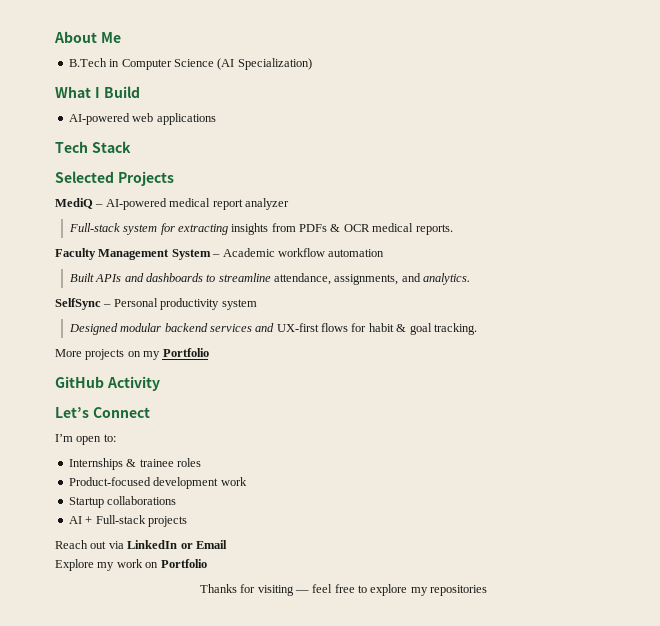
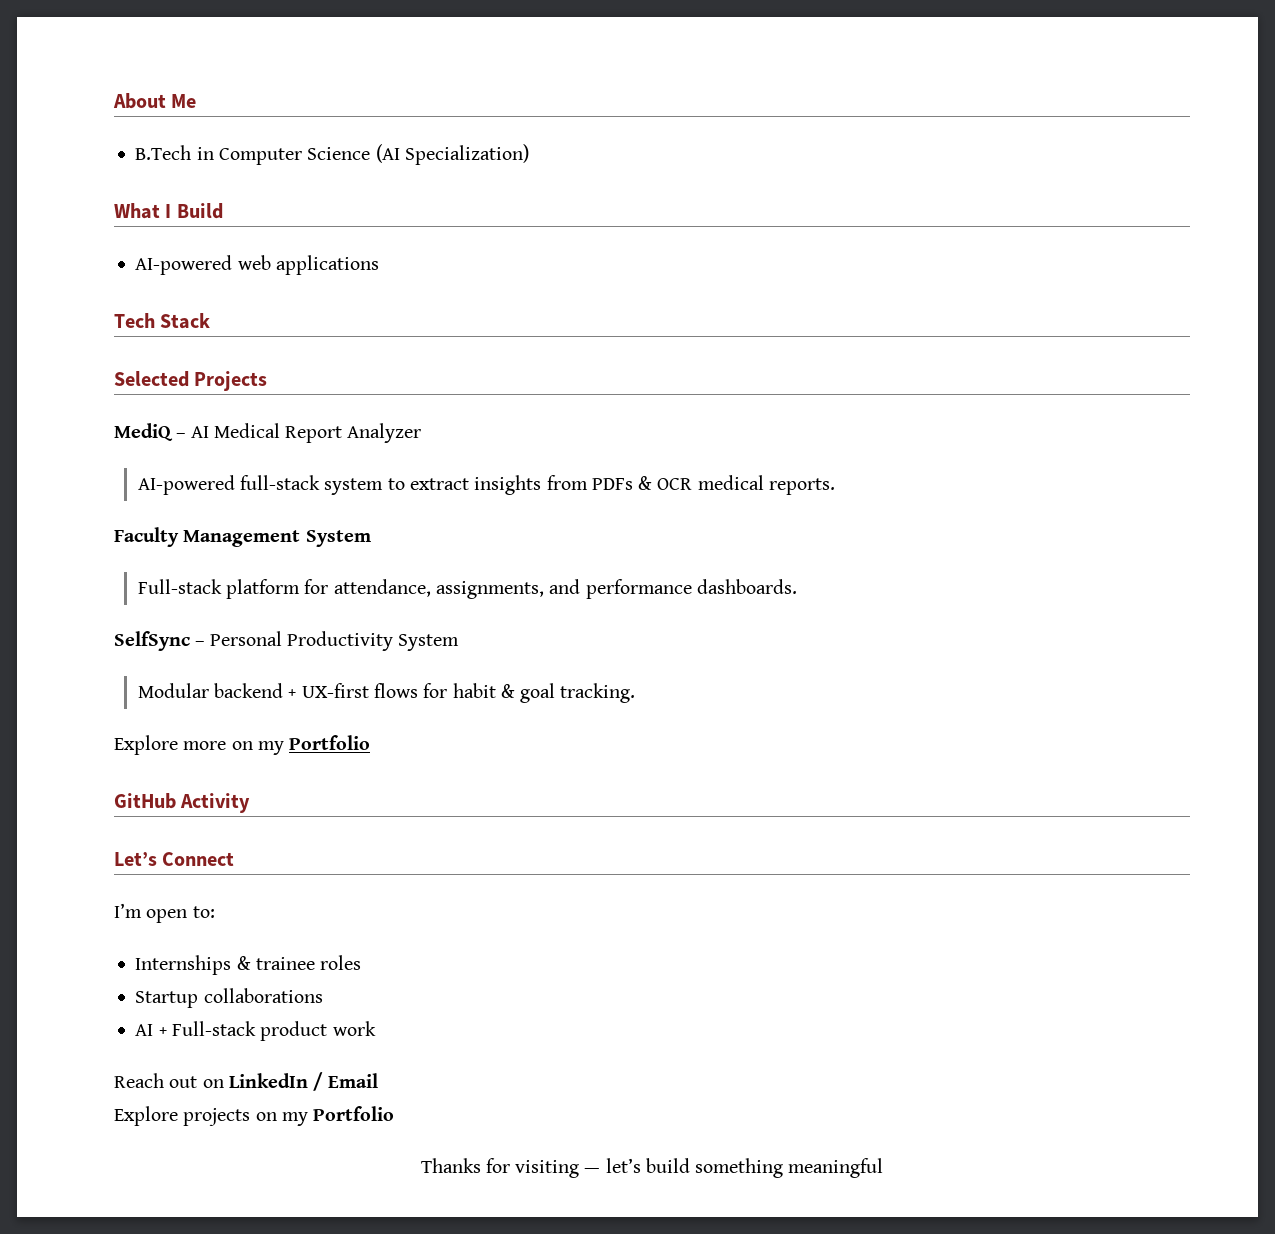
- MediQ – AI-powered medical report analyzer
- Full-stack system for extracting insights from PDFs & OCR medical reports.
+ MediQ – AI Medical Report Analyzer
+ AI-powered full-stack system to extract insights from PDFs & OCR medical reports.
- Faculty Management System – Academic workflow automation
- Built APIs and dashboards to streamline attendance, assignments, and analytics.
+ Faculty Management System
+ Full-stack platform for attendance, assignments, and performance dashboards.
- SelfSync – Personal productivity system
- Designed modular backend services and UX-first flows for habit & goal tracking.
+ SelfSync – Personal Productivity System
+ Modular backend + UX-first flows for habit & goal tracking.
- More projects on my Portfolio
+ Explore more on my Portfolio
- Product-focused development work
- AI + Full-stack projects
+ AI + Full-stack product work
- Reach out via LinkedIn or Email
+ Reach out on LinkedIn / Email
- Explore my work on Portfolio
+ Explore projects on my Portfolio
- Thanks for visiting — feel free to explore my repositories
+ Thanks for visiting — let’s build something meaningful

